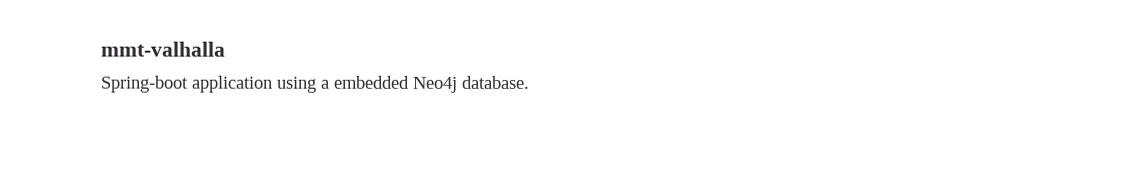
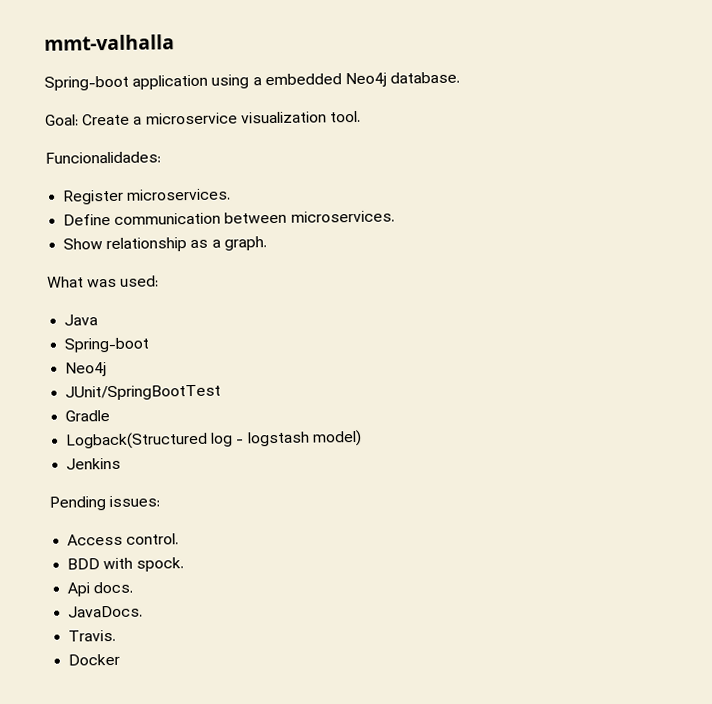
+ Goal: Create a microservice visualization tool.
+ Funcionalidades:
+ Register microservices.
+ Define communication between microservices.
+ Show relationship as a graph.
+ What was used:
+ Java
+ Spring-boot
+ Neo4j
+ JUnit/SpringBootTest
+ Gradle
+ Logback(Structured log - logstash model)
+ Jenkins
+ Pending issues:
+ Access control.
+ BDD with spock.
+ Api docs.
+ JavaDocs.
+ Travis.
+ Docker

